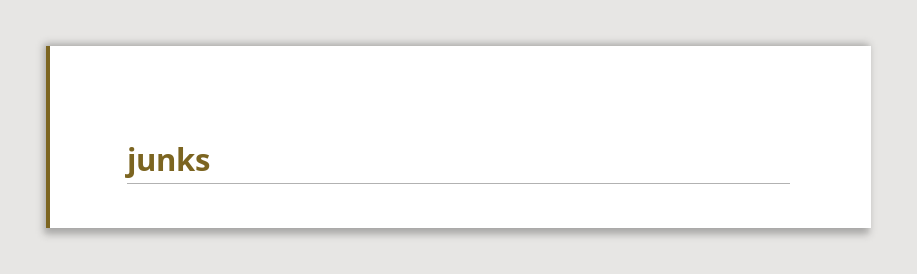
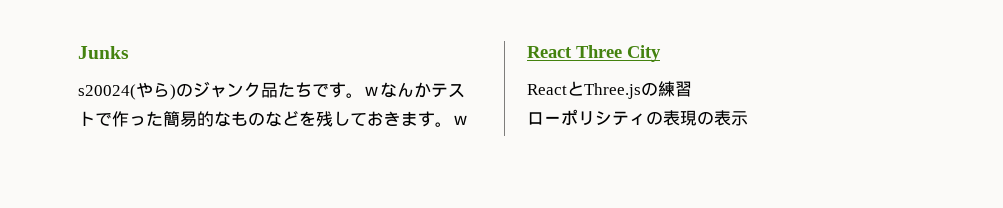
- junks
+ Junks
+ s20024(やら)のジャンク品たちです。ｗなんかテストで作った簡易的なものなどを残しておきます。ｗ
+ React Three City
+ ReactとThree.jsの練習
+ ローポリシティの表現の表示

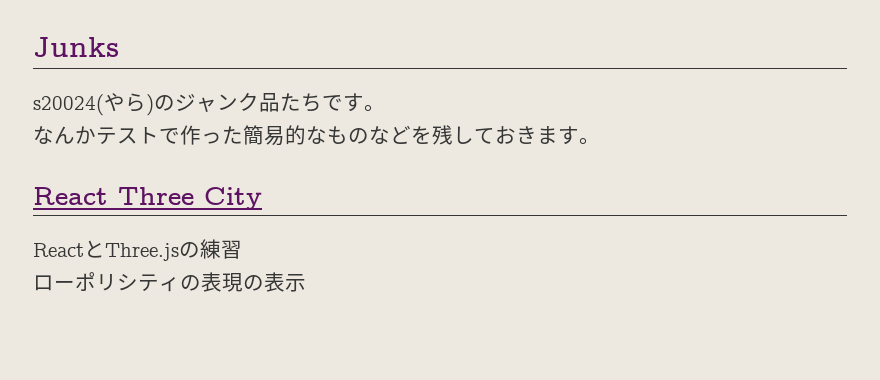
- s20024(やら)のジャンク品たちです。ｗなんかテストで作った簡易的なものなどを残しておきます。ｗ
+ s20024(やら)のジャンク品たちです。
+ なんかテストで作った簡易的なものなどを残しておきます。

